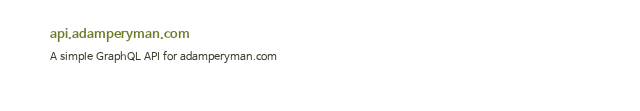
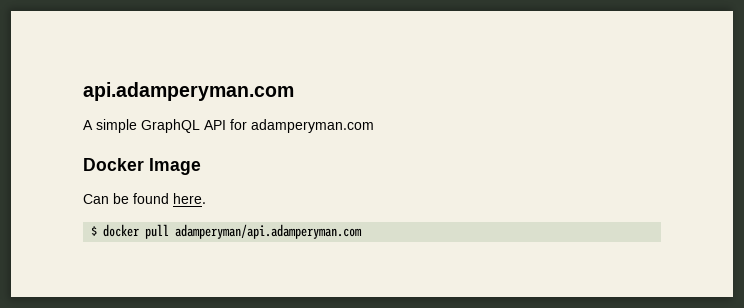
+ Docker Image
+ Can be found here.
+ $ docker pull adamperyman/api.adamperyman.com

